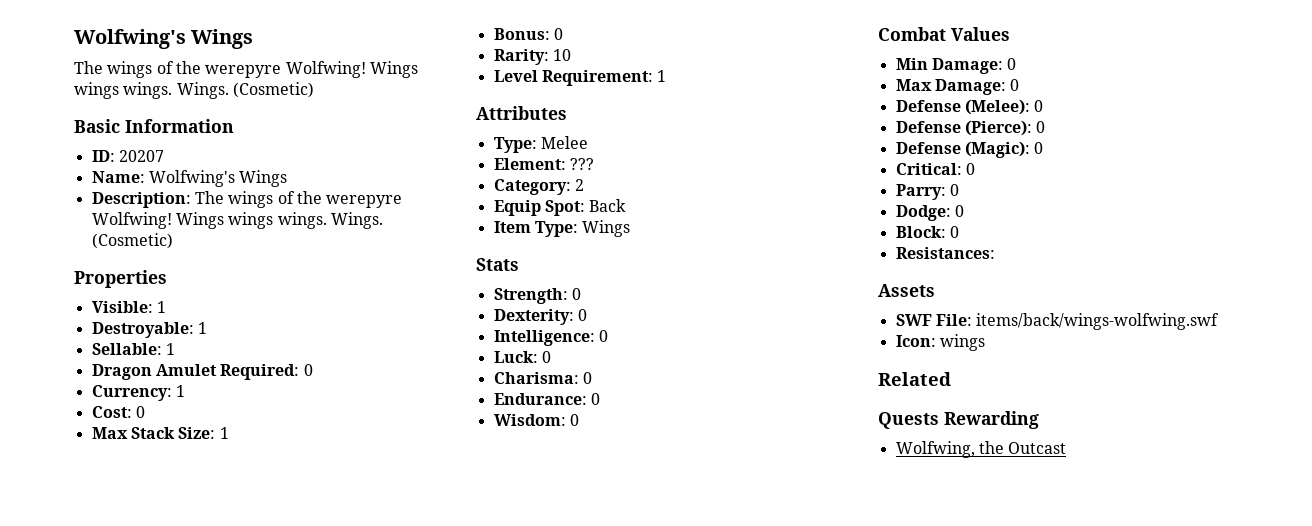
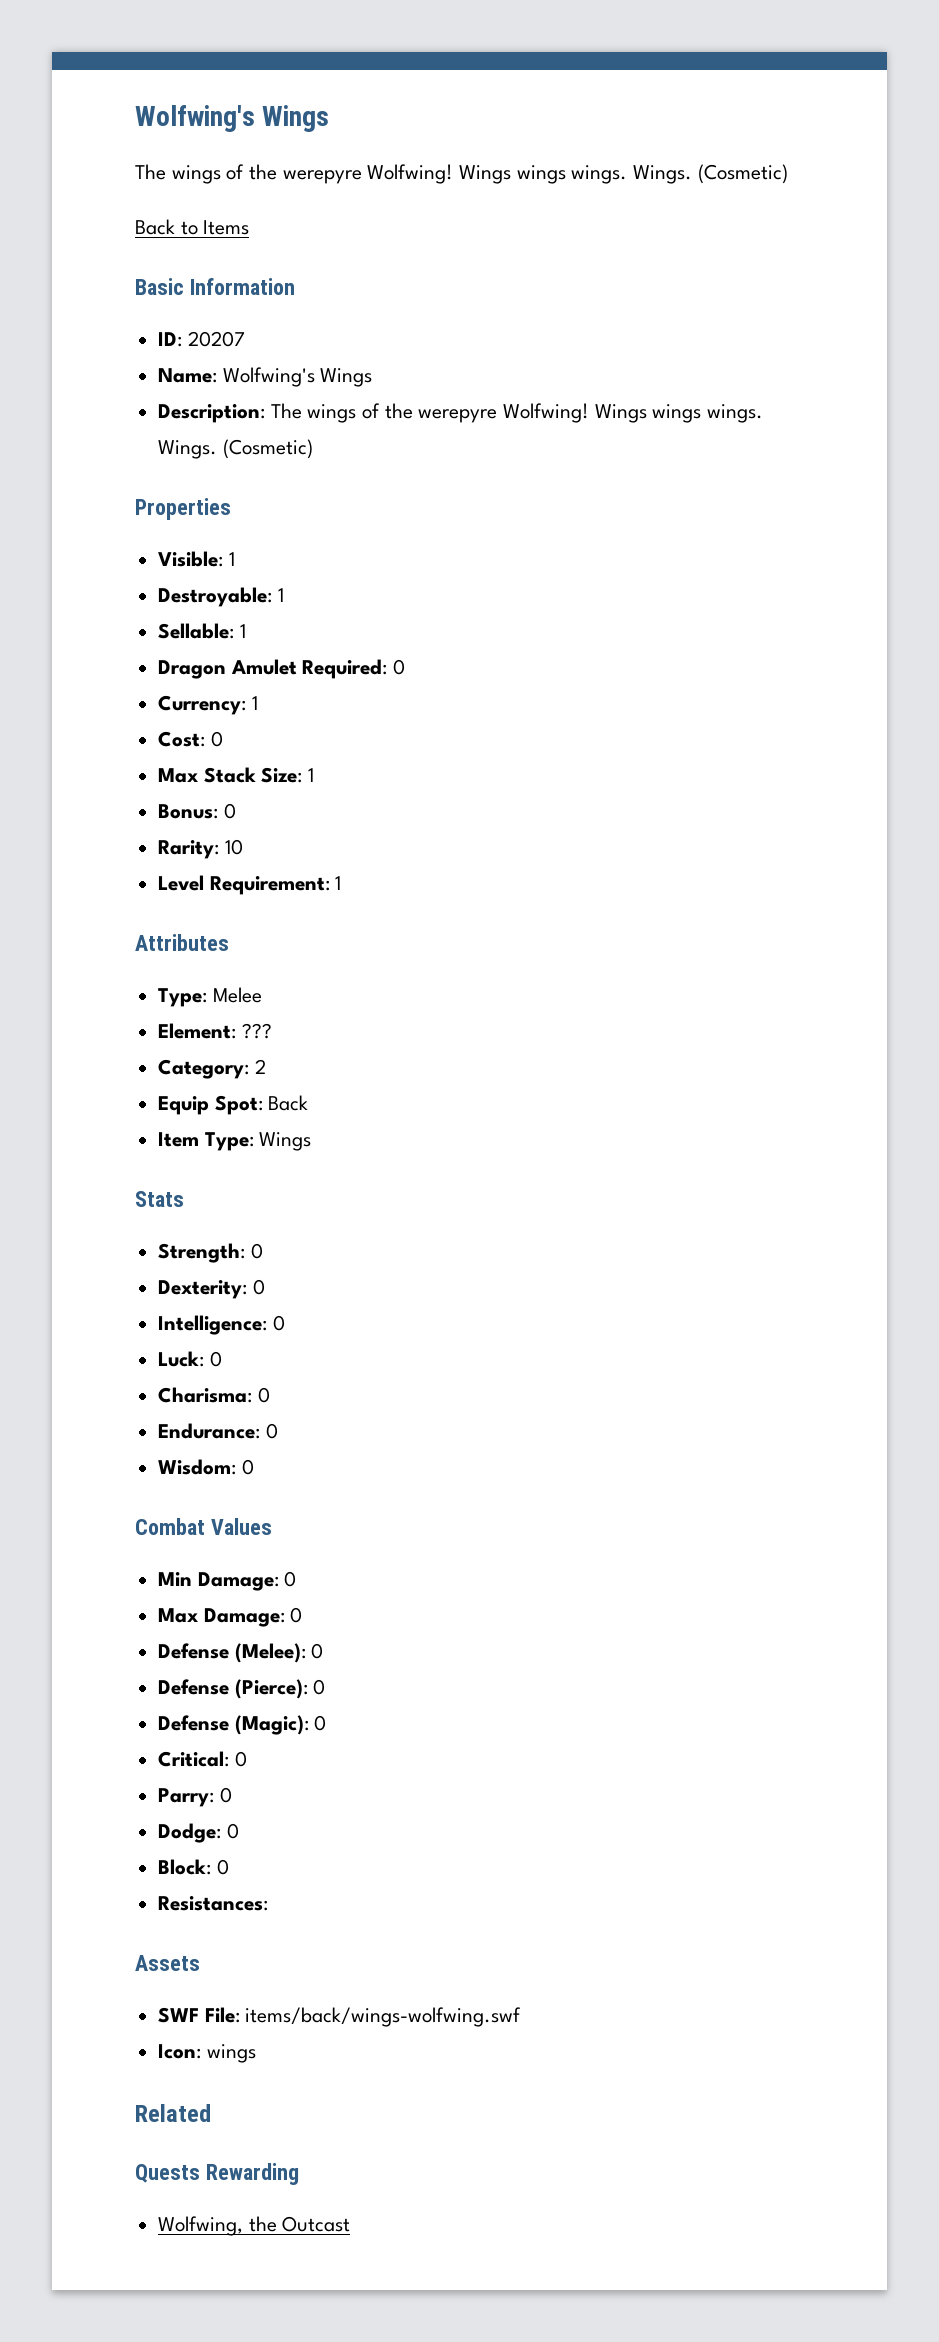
+ Back to Items

